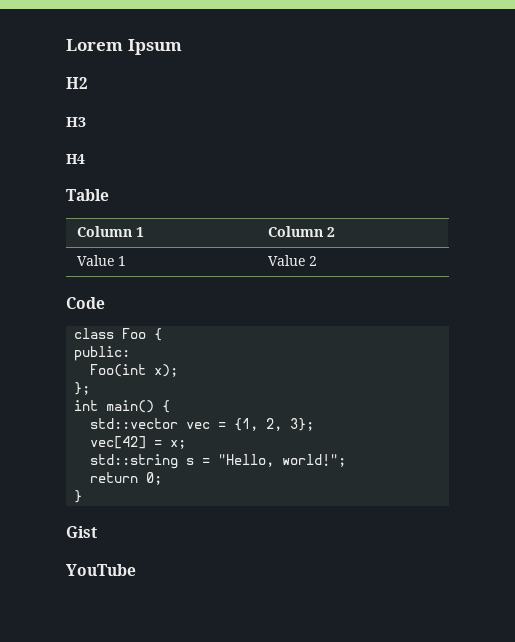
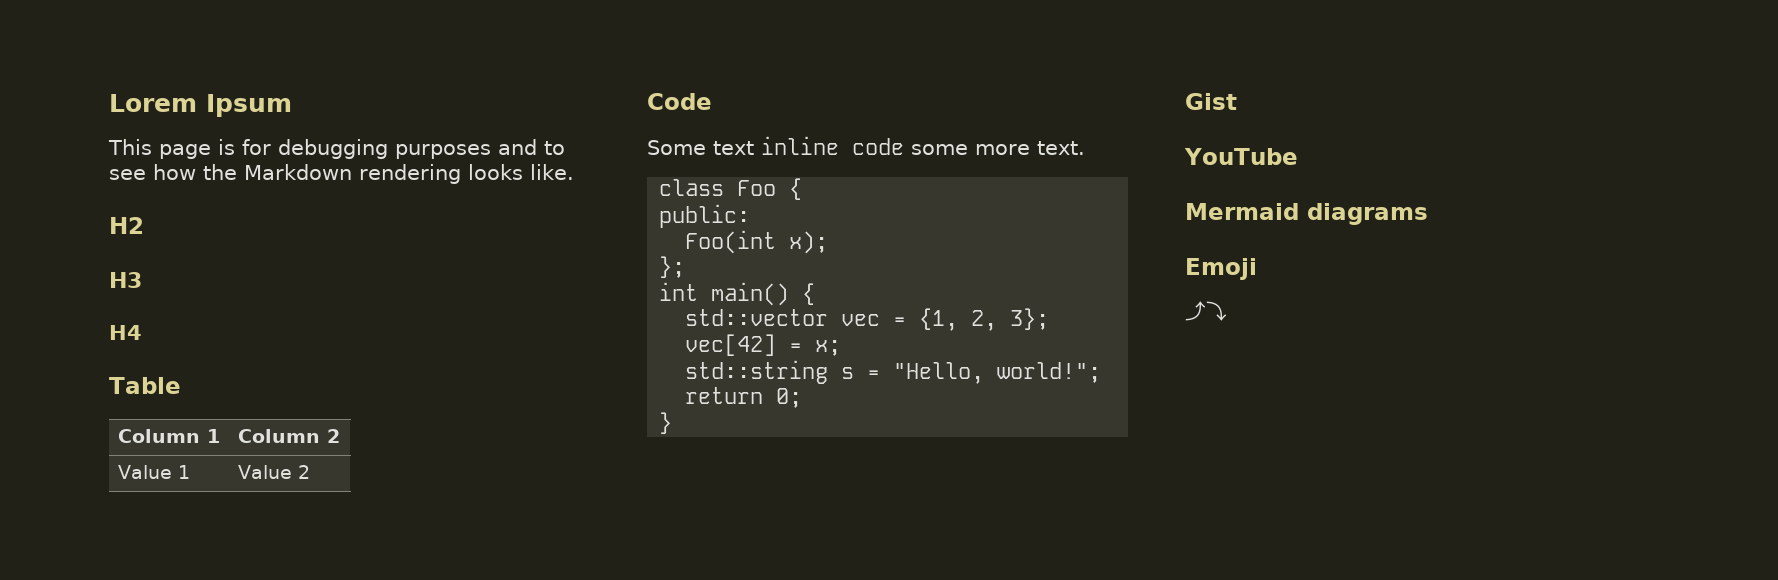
+ This page is for debugging purposes and to see how the Markdown rendering looks like.
+ Some text inline code some more text.
+ Mermaid diagrams
+ Emoji
+ ⤴⤵

